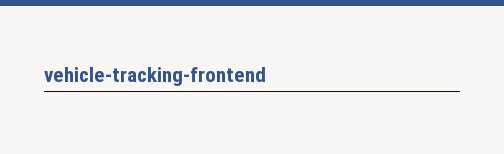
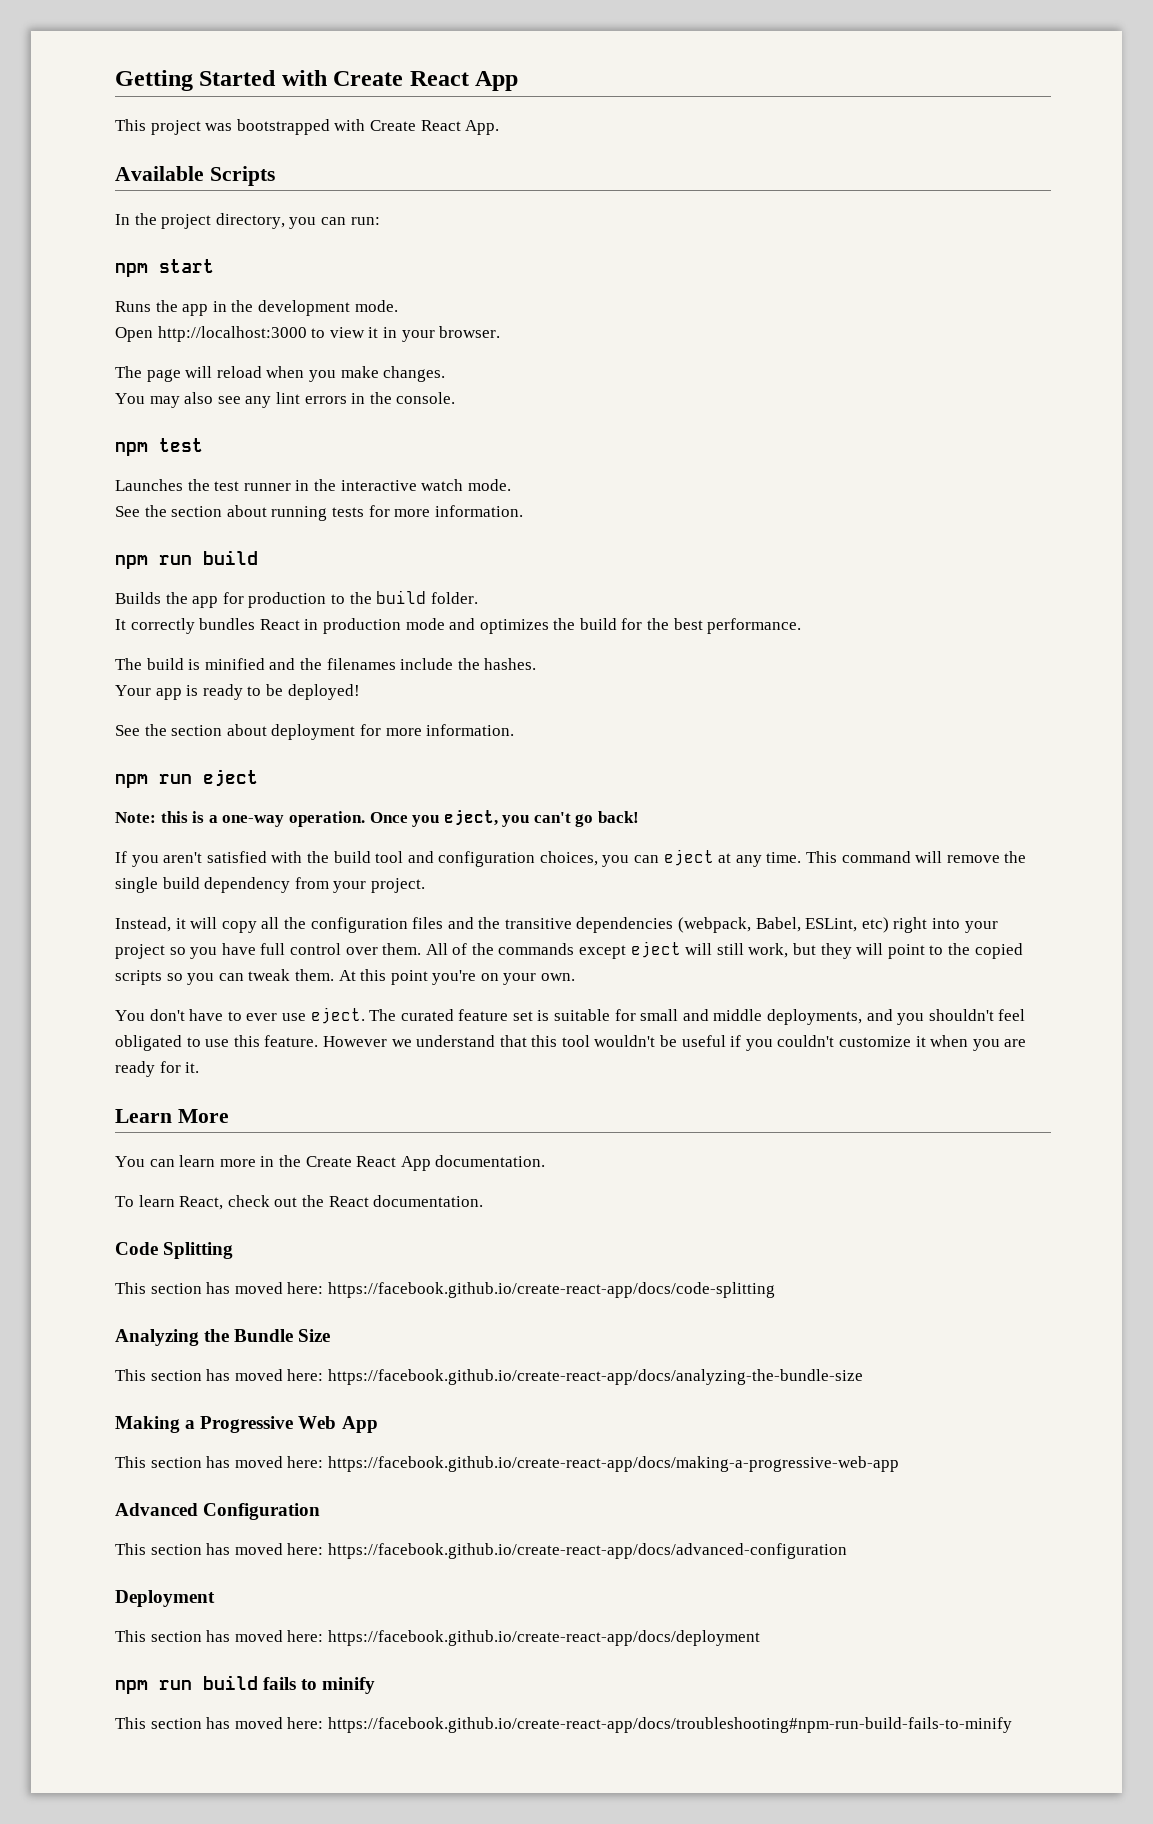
- vehicle-tracking-frontend
+ Getting Started with Create React App
+ This project was bootstrapped with Create React App.
+ Available Scripts
+ In the project directory, you can run:
+ npm start
+ Runs the app in the development mode.
+ Open http://localhost:3000 to view it in your browser.
+ The page will reload when you make changes.
+ You may also see any lint errors in the console.
+ npm test
+ Launches the test runner in the interactive watch mode.
+ See the section about running tests for more information.
+ npm run build
+ Builds the app for production to the build folder.
+ It correctly bundles React in production mode and optimizes the build for the best performance.
+ The build is minified and the filenames include the hashes.
+ Your app is ready to be deployed!
+ See the section about deployment for more information.
+ npm run eject
+ Note: this is a one-way operation. Once you eject, you can't go back!
+ If you aren't satisfied with the build tool and configuration choices, you can eject at any time. This command will remove the single build dependency from your project.
+ Instead, it will copy all the configuration files and the transitive dependencies (webpack, Babel, ESLint, etc) right into your project so you have full control over them. All of the commands except eject will still work, but they will point to the copied scripts so you can tweak them. At this point you're on your own.
+ You don't have to ever use eject. The curated feature set is suitable for small and middle deployments, and you shouldn't feel obligated to use this feature. However we understand that this tool wouldn't be useful if you couldn't customize it when you are ready for it.
+ Learn More
+ You can learn more in the Create React App documentation.
+ To learn React, check out the React documentation.
+ Code Splitting
+ This section has moved here: https://facebook.github.io/create-react-app/docs/code-splitting
+ Analyzing the Bundle Size
+ This section has moved here: https://facebook.github.io/create-react-app/docs/analyzing-the-bundle-size
+ Making a Progressive Web App
+ This section has moved here: https://facebook.github.io/create-react-app/docs/making-a-progressive-web-app
+ Advanced Configuration
+ This section has moved here: https://facebook.github.io/create-react-app/docs/advanced-configuration
+ Deployment
+ This section has moved here: https://facebook.github.io/create-react-app/docs/deployment
+ npm run build fails to minify
+ This section has moved here: https://facebook.github.io/create-react-app/docs/troubleshooting#npm-run-build-fails-to-minify

